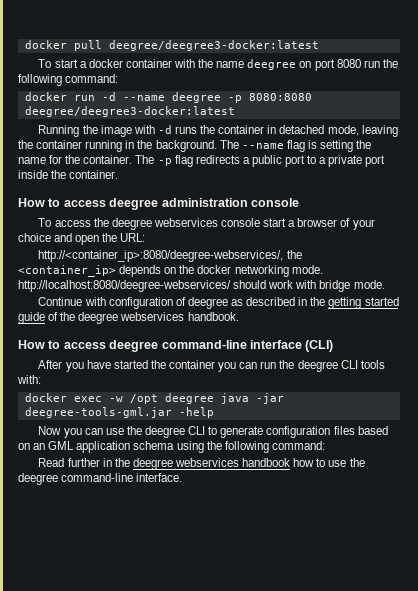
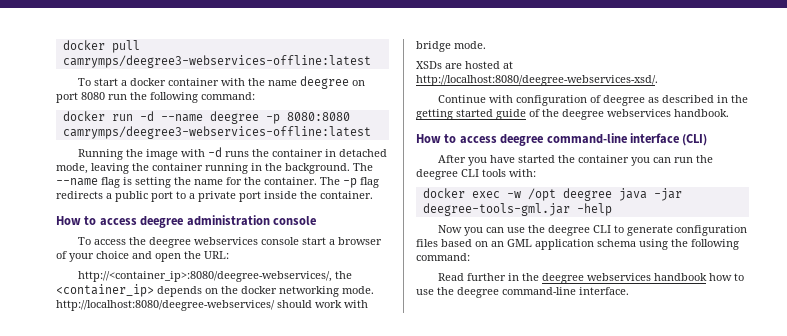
- docker pull deegree/deegree3-docker:latest
+ docker pull camrymps/deegree3-webservices-offline:latest
- docker run -d --name deegree -p 8080:8080 deegree/deegree3-docker:latest
+ docker run -d --name deegree -p 8080:8080 camrymps/deegree3-webservices-offline:latest
+ XSDs are hosted at http://localhost:8080/deegree-webservices-xsd/.

